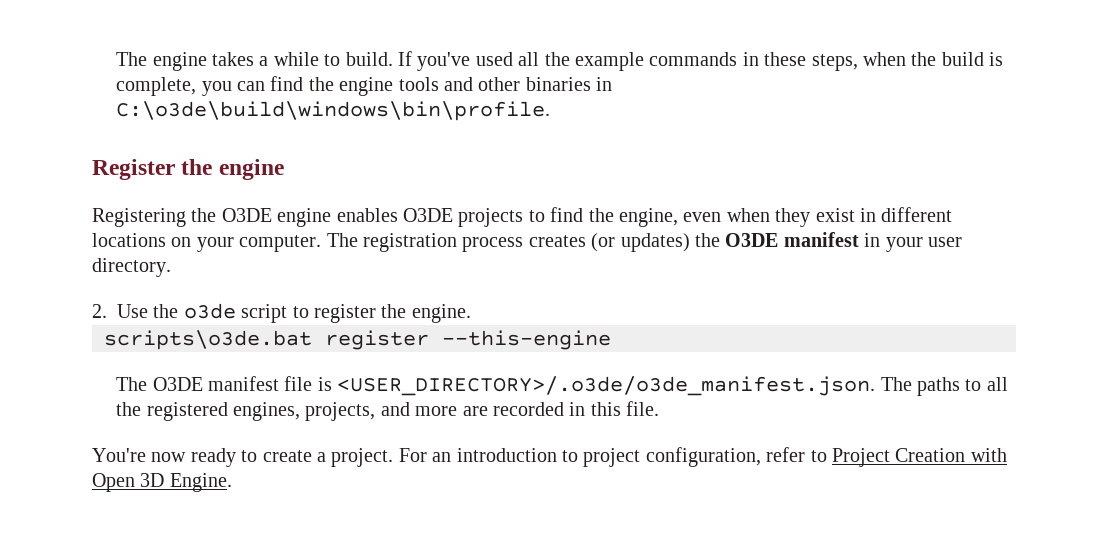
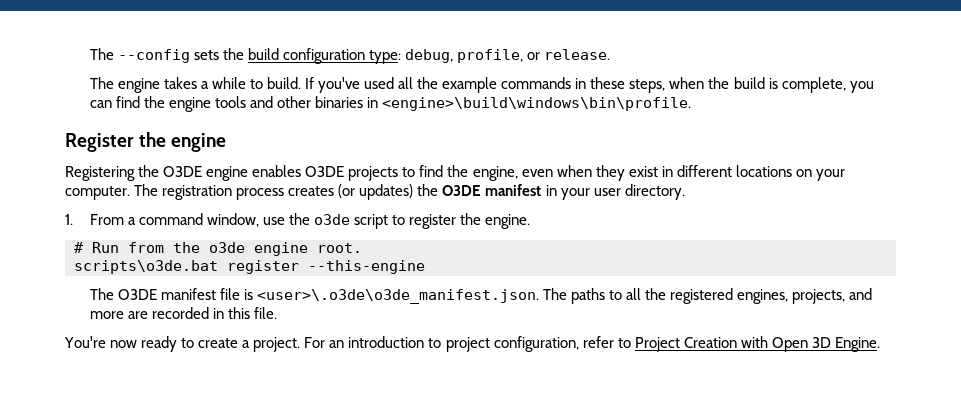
+ The --config sets the build configuration type: debug, profile, or release.
- If you've used all the example commands in these steps, when the build is complete, you can find the engine tools and other binaries in C:\o3de\build\windows\bin\profile.
+ If you've used all the example commands in these steps, when the build is complete, you can find the engine tools and other binaries in <engine>\build\windows\bin\profile.
- 2. Use the o3de script to register the engine.
+ 1. From a command window, use the o3de script to register the engine.
+ # Run from the o3de engine root.
- The O3DE manifest file is <USER_DIRECTORY>/.o3de/o3de_manifest.json. The paths to all the registered engines, projects, and more are recorded in this file.
+ The O3DE manifest file is <user>\.o3de\o3de_manifest.json. The paths to all the registered engines, projects, and more are recorded in this file.

